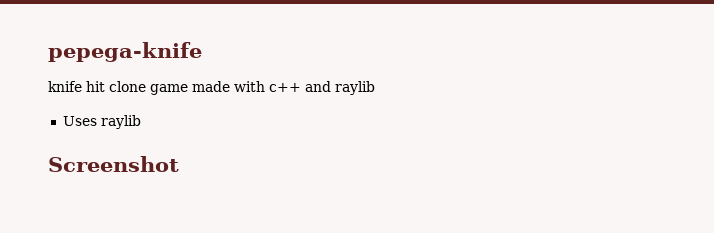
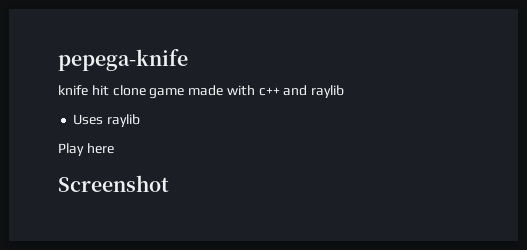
+ Play here

